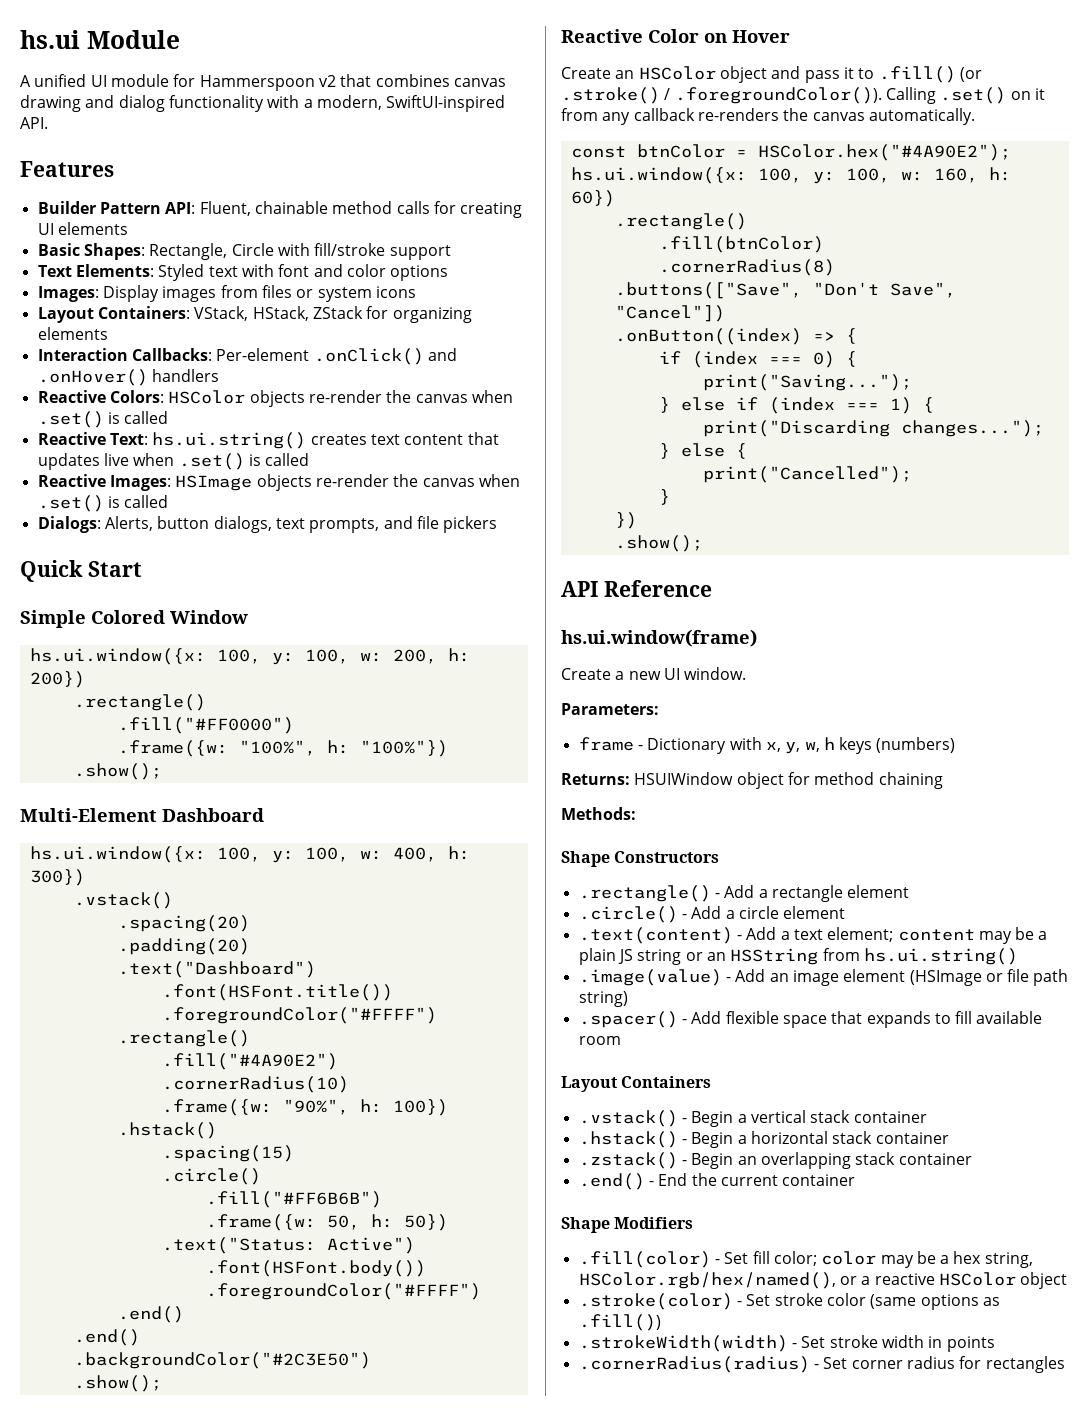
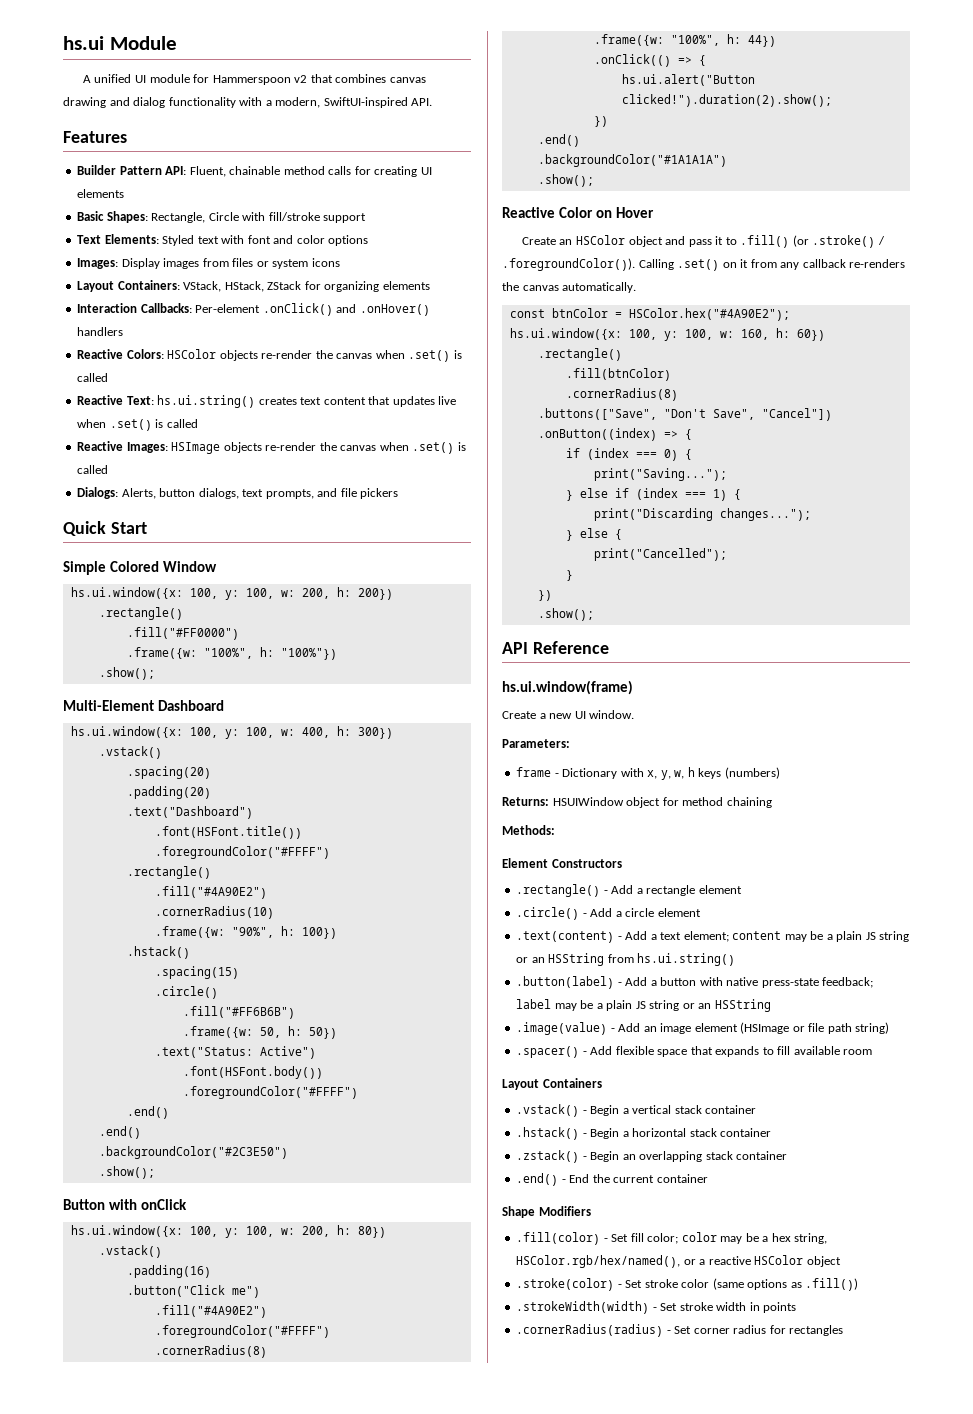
+ Button with onClick
+ hs.ui.window({x: 100, y: 100, w: 200, h: 80})
+ .vstack()
+ .padding(16)
+ .button("Click me")
+ .fill("#4A90E2")
+ .foregroundColor("#FFFF")
+ .cornerRadius(8)
+ .frame({w: "100%", h: 44})
+ .onClick(() => {
+ hs.ui.alert("Button clicked!").duration(2).show();
+ })
+ .end()
+ .backgroundColor("#1A1A1A")
+ .show();
- Shape Constructors
+ Element Constructors
+ .button(label) - Add a button with native press-state feedback; label may be a plain JS string or an HSString

